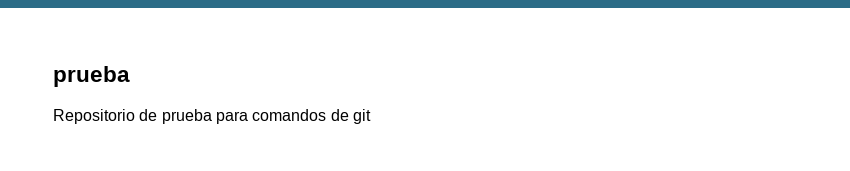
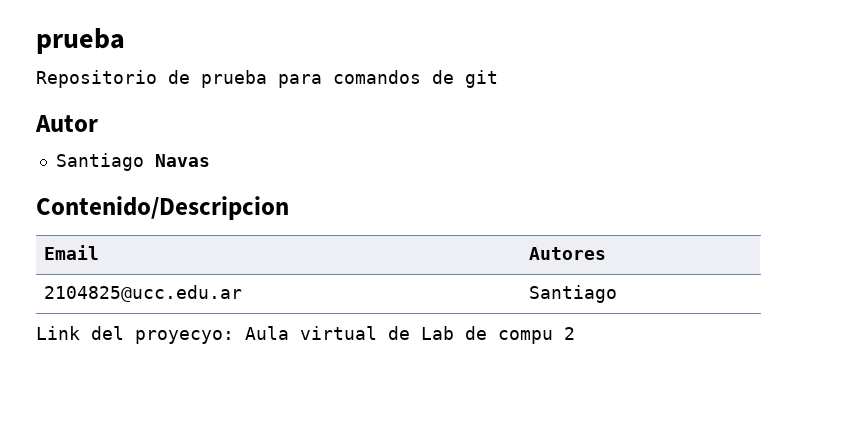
+ Autor
+ Santiago Navas
+ Contenido/Descripcion
+ Email | Autores
+ 2104825@ucc.edu.ar | Santiago
+ Link del proyecyo: Aula virtual de Lab de compu 2

